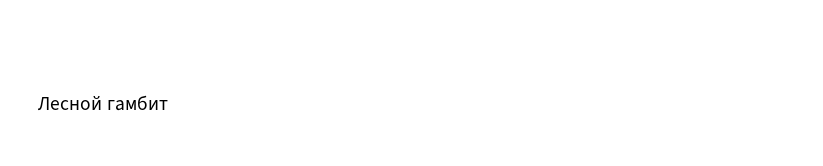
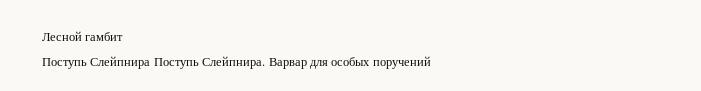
+ Поступь Слейпнира Поступь Слейпнира. Варвар для особых поручений

